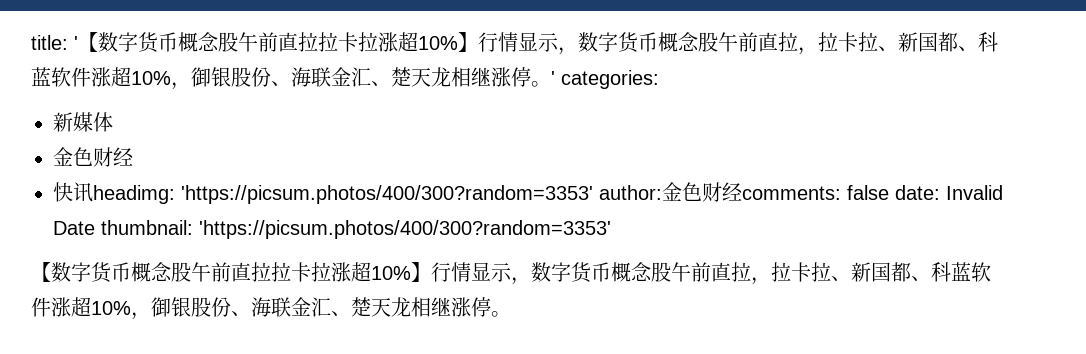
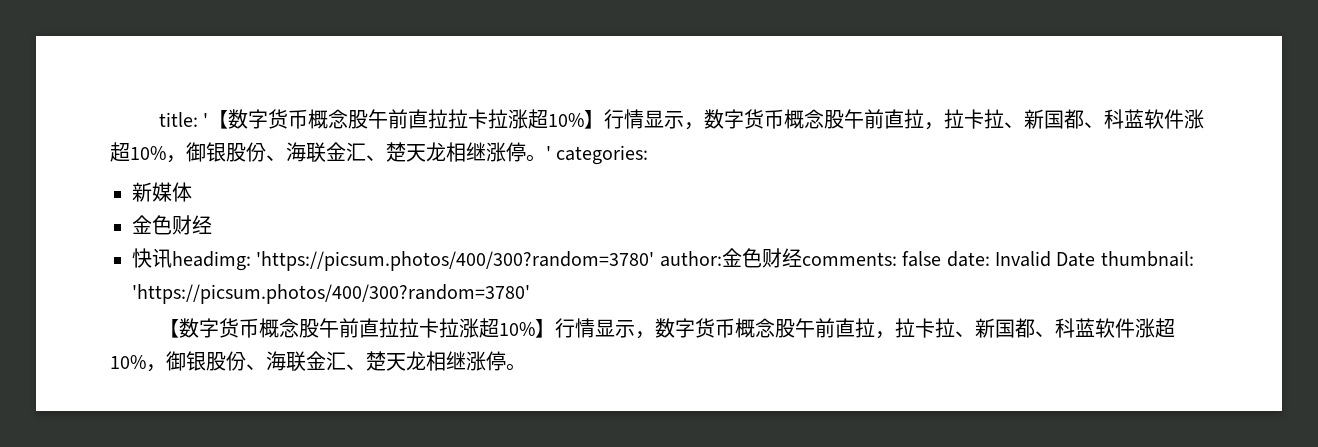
- 快讯headimg: 'https://picsum.photos/400/300?random=3353' author:金色财经comments: false date: Invalid Date thumbnail: 'https://picsum.photos/400/300?random=3353'
+ 快讯headimg: 'https://picsum.photos/400/300?random=3780' author:金色财经comments: false date: Invalid Date thumbnail: 'https://picsum.photos/400/300?random=3780'

